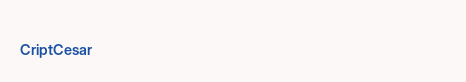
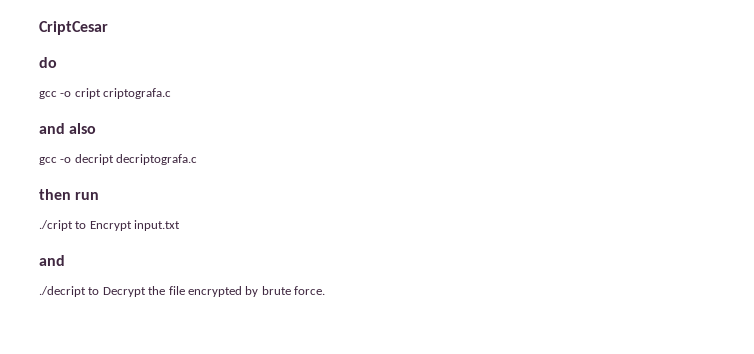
+ do
+ gcc -o cript criptografa.c
+ and also
+ gcc -o decript decriptografa.c
+ then run
+ ./cript to Encrypt input.txt
+ and
+ ./decript to Decrypt the file encrypted by brute force.

